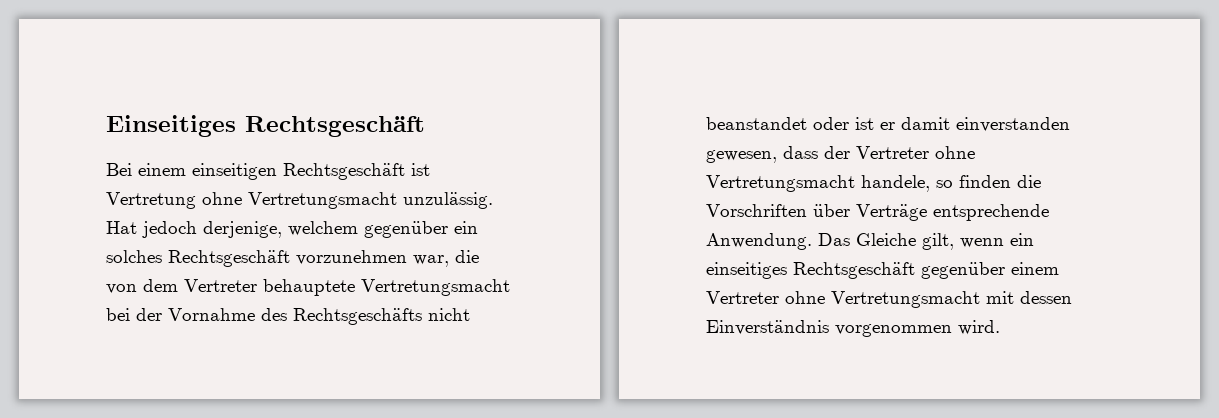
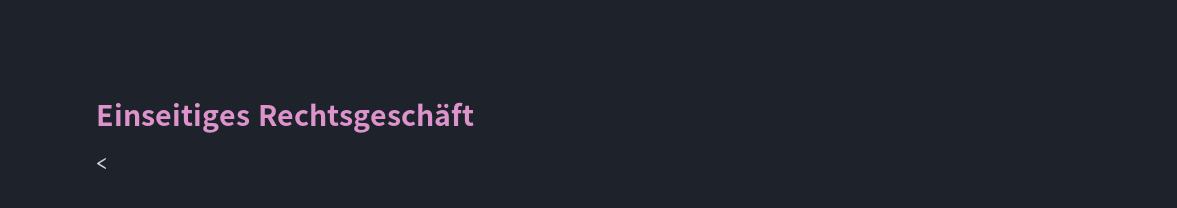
- Bei einem einseitigen Rechtsgeschäft ist Vertretung ohne Vertretungsmacht unzulässig. Hat jedoch derjenige, welchem gegenüber ein solches Rechtsgeschäft vorzunehmen war, die von dem Vertreter behauptete Vertretungsmacht bei der Vornahme des Rechtsgeschäfts nicht beanstandet oder ist er damit einverstanden gewesen, dass der Vertreter ohne Vertretungsmacht handele, so finden die Vorschriften über Verträge entsprechende Anwendung. Das Gleiche gilt, wenn ein einseitiges Rechtsgeschäft gegenüber einem Vertreter ohne Vertretungsmacht mit dessen Einverständnis vorgenommen wird.
+ <

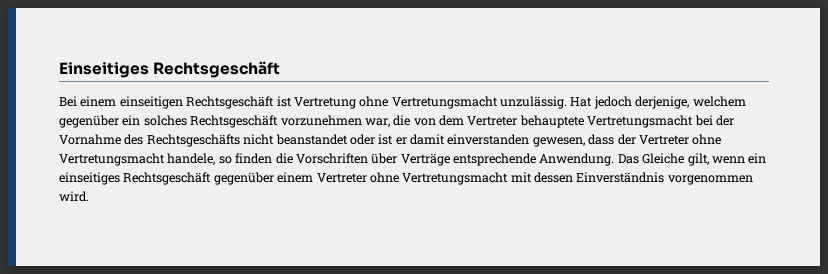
- <
+ Bei einem einseitigen Rechtsgeschäft ist Vertretung ohne Vertretungsmacht unzulässig. Hat jedoch derjenige, welchem gegenüber ein solches Rechtsgeschäft vorzunehmen war, die von dem Vertreter behauptete Vertretungsmacht bei der Vornahme des Rechtsgeschäfts nicht beanstandet oder ist er damit einverstanden gewesen, dass der Vertreter ohne Vertretungsmacht handele, so finden die Vorschriften über Verträge entsprechende Anwendung. Das Gleiche gilt, wenn ein einseitiges Rechtsgeschäft gegenüber einem Vertreter ohne Vertretungsmacht mit dessen Einverständnis vorgenommen wird.

